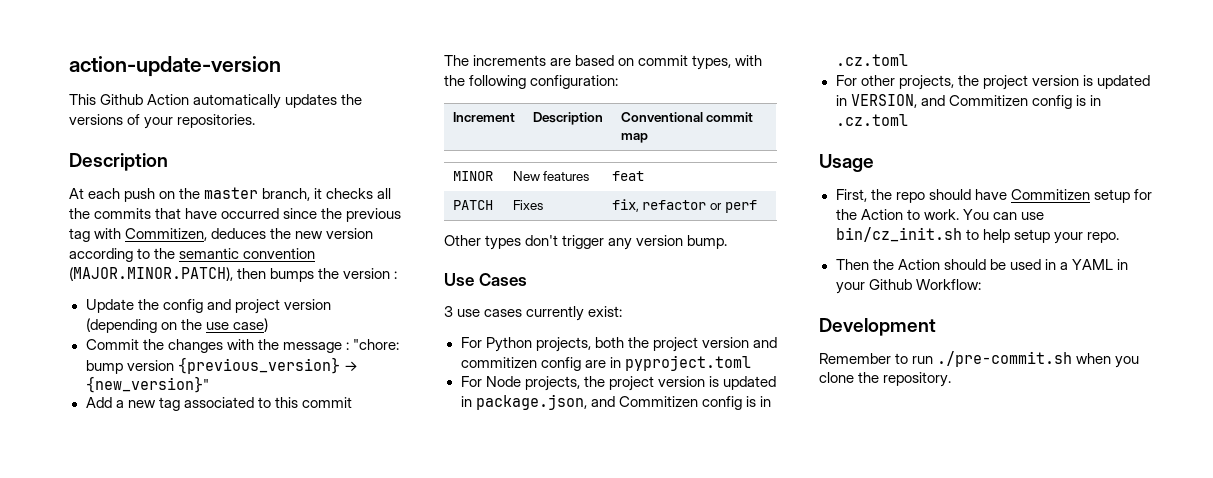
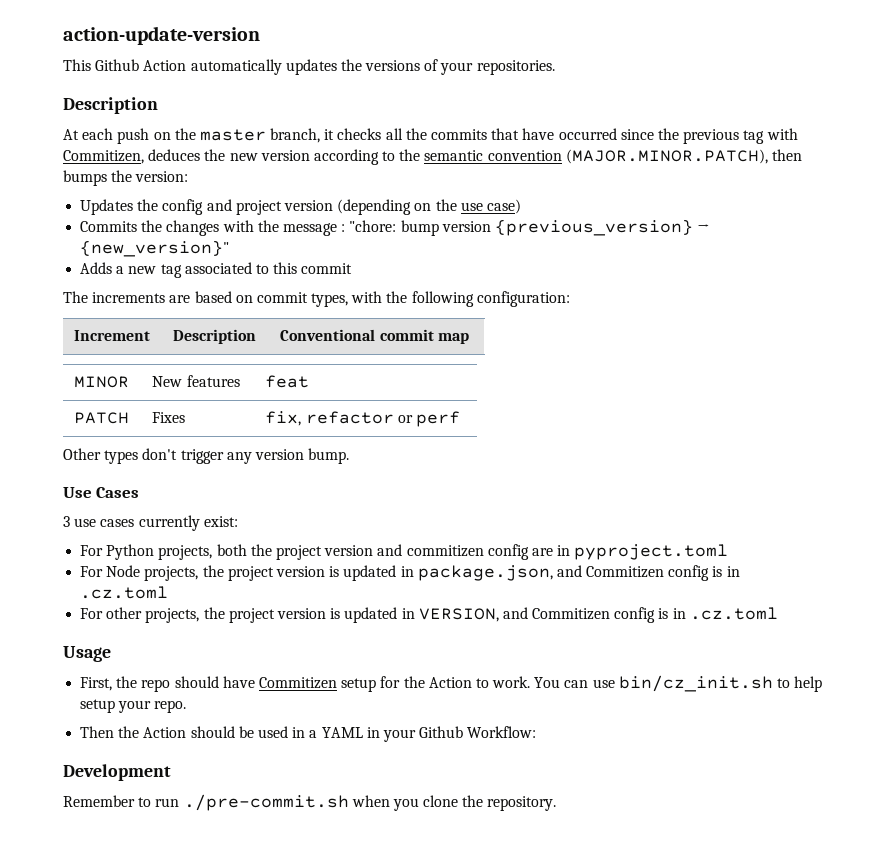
- At each push on the master branch, it checks all the commits that have occurred since the previous tag with Commitizen, deduces the new version according to the semantic convention (MAJOR.MINOR.PATCH), then bumps the version :
- Update the config and project version (depending on the use case)
+ At each push on the master branch, it checks all the commits that have occurred since the previous tag with Commitizen, deduces the new version according to the semantic convention (MAJOR.MINOR.PATCH), then bumps the version:
+ Updates the config and project version (depending on the use case)
- Commit the changes with the message : "chore: bump version {previous_version} → {new_version}"
+ Commits the changes with the message : "chore: bump version {previous_version} → {new_version}"
- Add a new tag associated to this commit
+ Adds a new tag associated to this commit

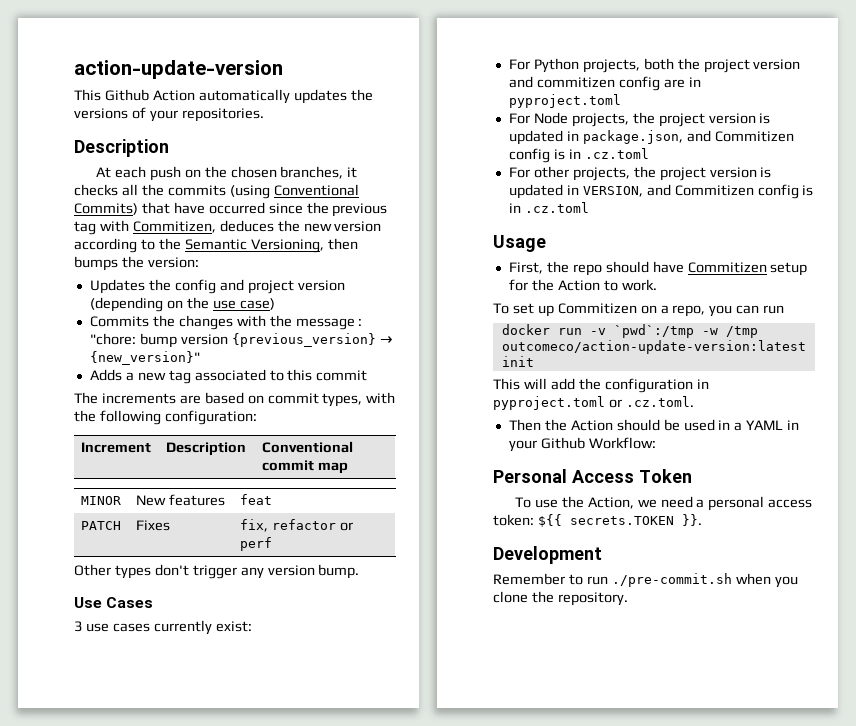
- At each push on the master branch, it checks all the commits that have occurred since the previous tag with Commitizen, deduces the new version according to the semantic convention (MAJOR.MINOR.PATCH), then bumps the version:
+ At each push on the chosen branches, it checks all the commits (using Conventional Commits) that have occurred since the previous tag with Commitizen, deduces the new version according to the Semantic Versioning, then bumps the version:
- First, the repo should have Commitizen setup for the Action to work. You can use bin/cz_init.sh to help setup your repo.
+ First, the repo should have Commitizen setup for the Action to work.
+ To set up Commitizen on a repo, you can run
+ docker run -v `pwd`:/tmp -w /tmp outcomeco/action-update-version:latest init
+ This will add the configuration in pyproject.toml or .cz.toml.
+ Personal Access Token
+ To use the Action, we need a personal access token: ${{ secrets.TOKEN }}.

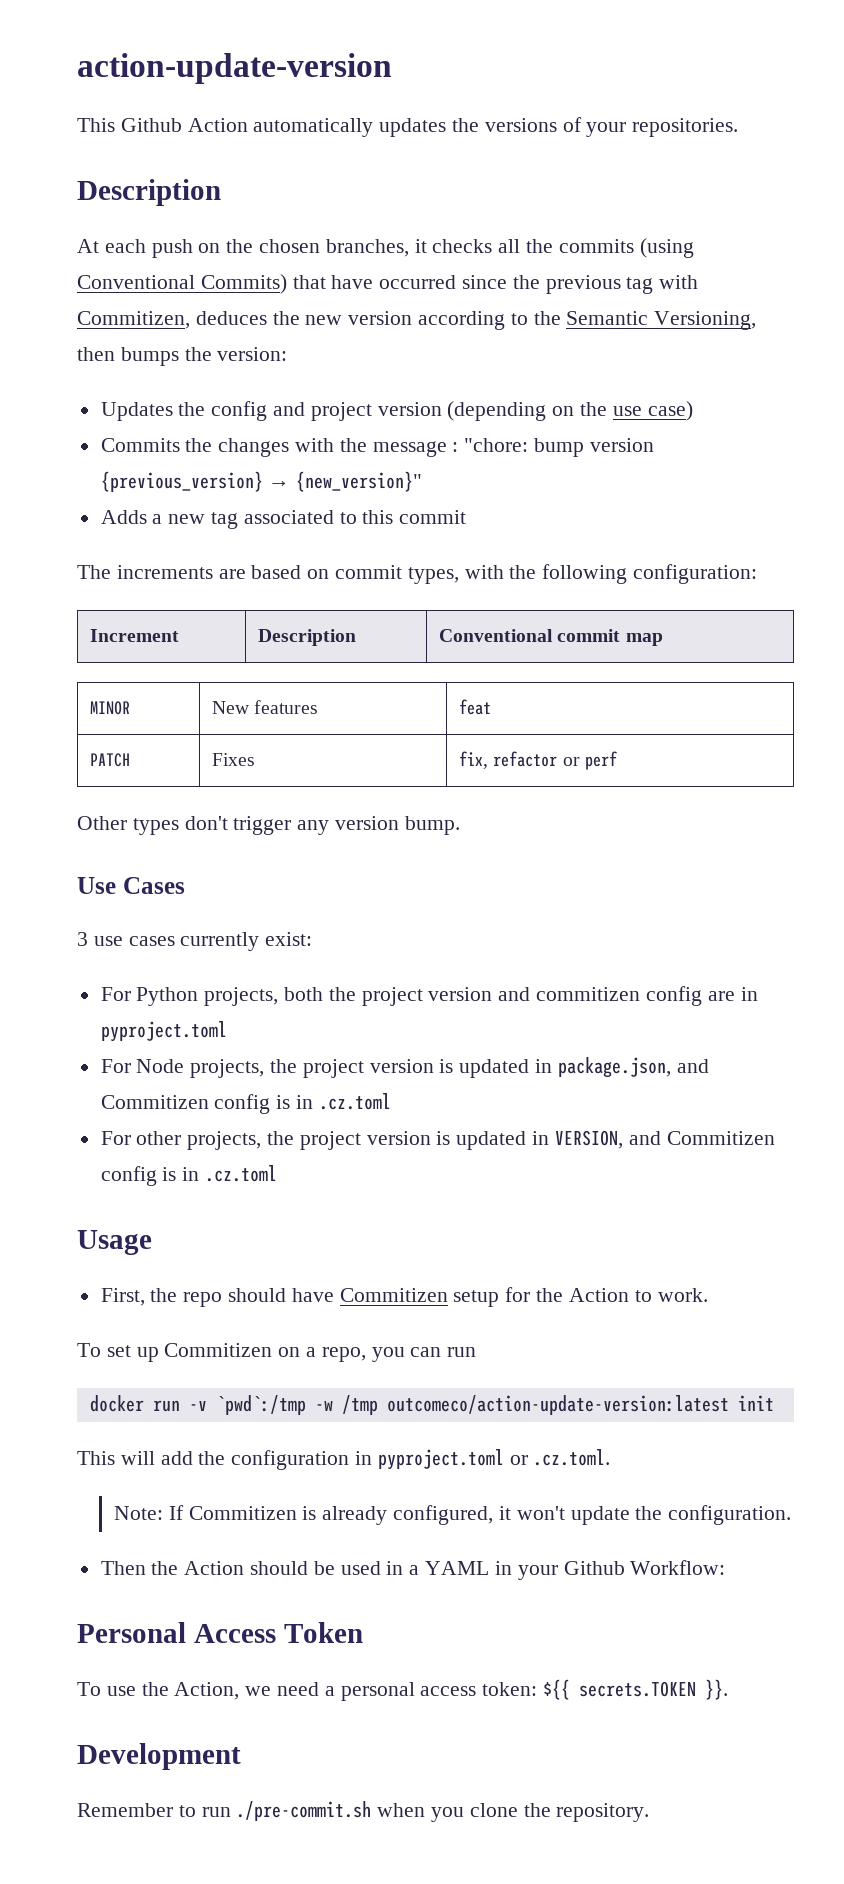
+ Note: If Commitizen is already configured, it won't update the configuration.

